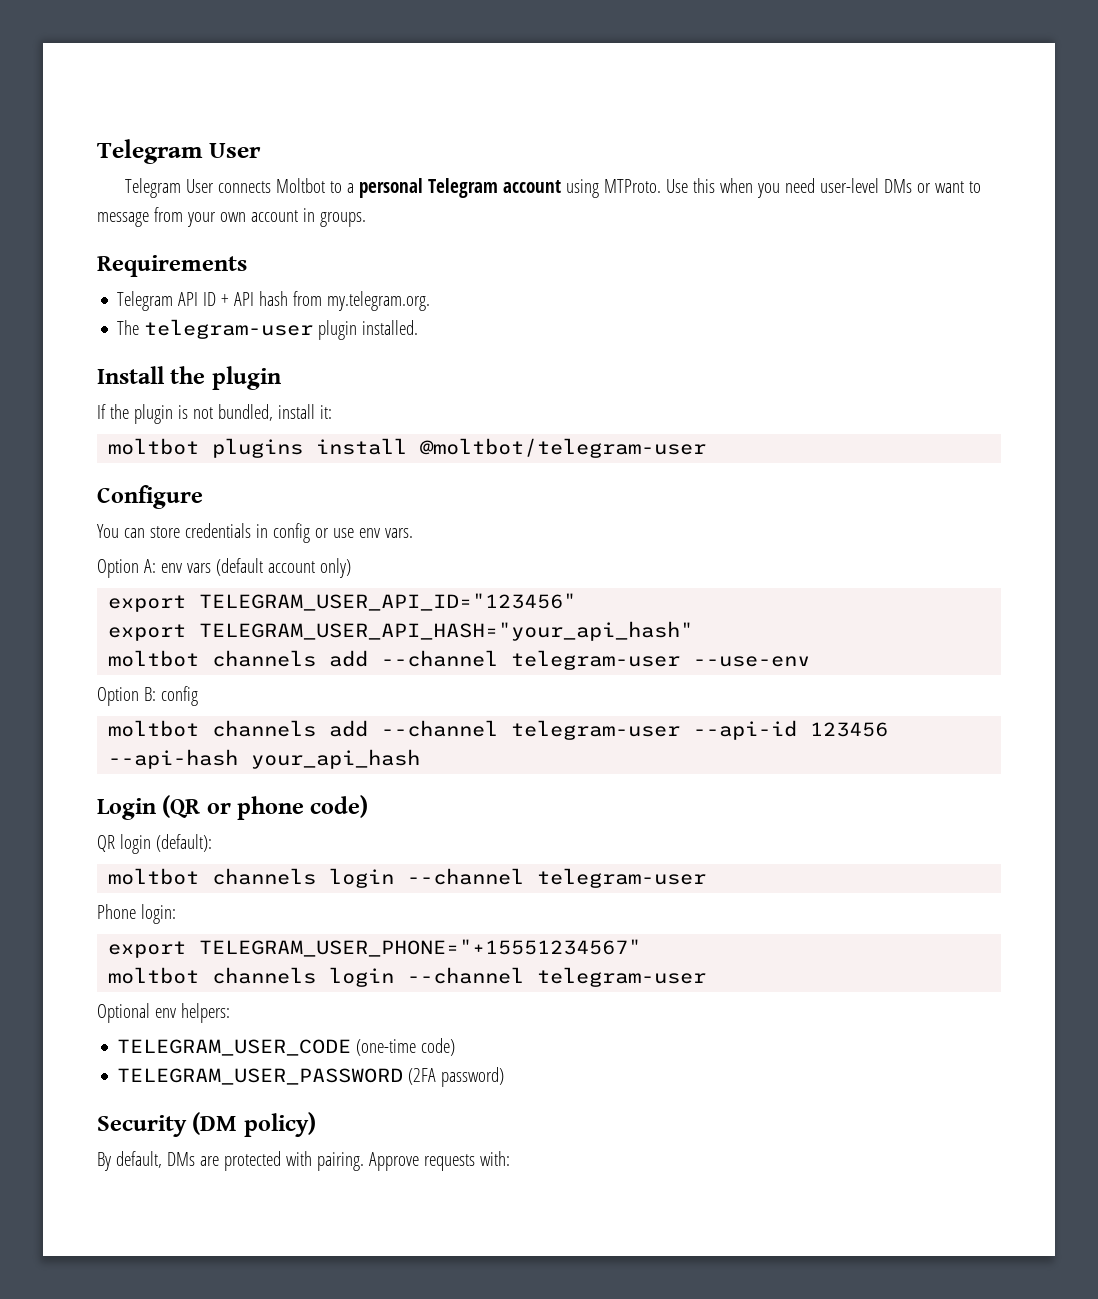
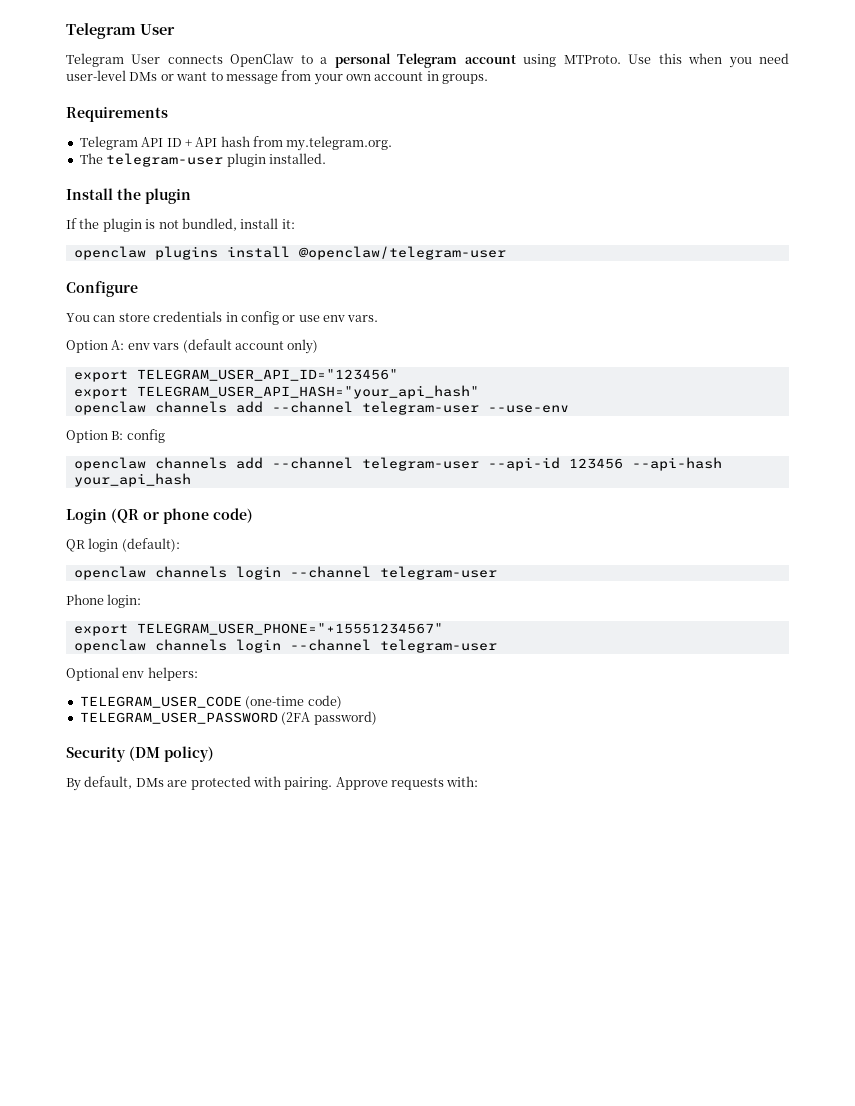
- Telegram User connects Moltbot to a personal Telegram account using MTProto.
+ Telegram User connects OpenClaw to a personal Telegram account using MTProto.
- moltbot plugins install @moltbot/telegram-user
+ openclaw plugins install @openclaw/telegram-user
- moltbot channels add --channel telegram-user --use-env
+ openclaw channels add --channel telegram-user --use-env
- moltbot channels add --channel telegram-user --api-id 123456 --api-hash your_api_hash
+ openclaw channels add --channel telegram-user --api-id 123456 --api-hash your_api_hash
  QR login (default):
- moltbot channels login --channel telegram-user
+ openclaw channels login --channel telegram-user
  export TELEGRAM_USER_PHONE="+15551234567"
- moltbot channels login --channel telegram-user
+ openclaw channels login --channel telegram-user

